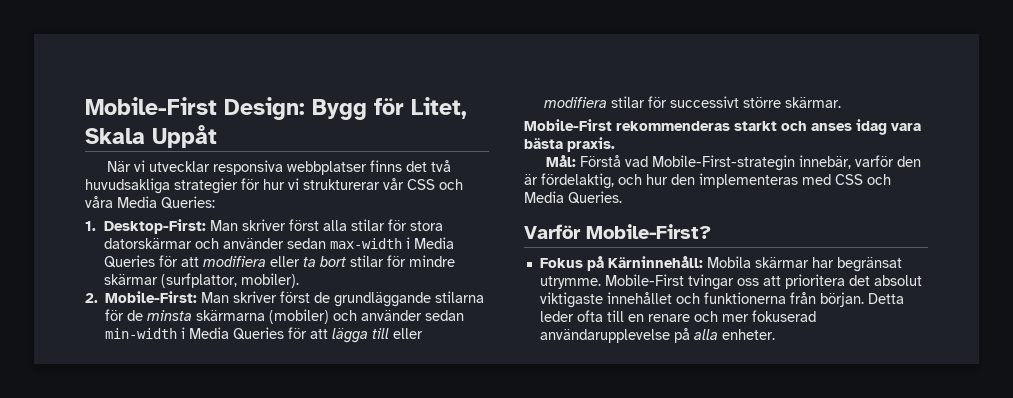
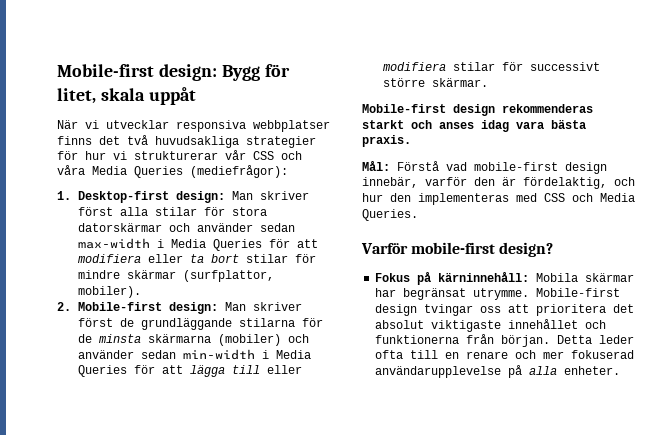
- Mobile-First Design: Bygg för Litet, Skala Uppåt
+ Mobile-first design: Bygg för litet, skala uppåt
- När vi utvecklar responsiva webbplatser finns det två huvudsakliga strategier för hur vi strukturerar vår CSS och våra Media Queries:
+ När vi utvecklar responsiva webbplatser finns det två huvudsakliga strategier för hur vi strukturerar vår CSS och våra Media Queries (mediefrågor):
- 1. Desktop-First: Man skriver först alla stilar för stora datorskärmar och använder sedan max-width i Media Queries för att modifiera eller ta bort stilar för mindre skärmar (surfplattor, mobiler).
+ 1. Desktop-first design: Man skriver först alla stilar för stora datorskärmar och använder sedan max-width i Media Queries för att modifiera eller ta bort stilar för mindre skärmar (surfplattor, mobiler).
- 2. Mobile-First: Man skriver först de grundläggande stilarna för de minsta skärmarna (mobiler) och använder sedan min-width i Media Queries för att lägga till eller modifiera stilar för successivt större skärmar.
+ 2. Mobile-first design: Man skriver först de grundläggande stilarna för de minsta skärmarna (mobiler) och använder sedan min-width i Media Queries för att lägga till eller modifiera stilar för successivt större skärmar.
- Mobile-First rekommenderas starkt och anses idag vara bästa praxis.
+ Mobile-first design rekommenderas starkt och anses idag vara bästa praxis.
- Mål: Förstå vad Mobile-First-strategin innebär, varför den är fördelaktig, och hur den implementeras med CSS och Media Queries.
+ Mål: Förstå vad mobile-first design innebär, varför den är fördelaktig, och hur den implementeras med CSS och Media Queries.
- Varför Mobile-First?
+ Varför mobile-first design?
- Fokus på Kärninnehåll: Mobila skärmar har begränsat utrymme.
+ Fokus på kärninnehåll: Mobila skärmar har begränsat utrymme.
- Mobile-First tvingar oss att prioritera det absolut viktigaste innehållet och funktionerna från början.
+ Mobile-first design tvingar oss att prioritera det absolut viktigaste innehållet och funktionerna från början.

